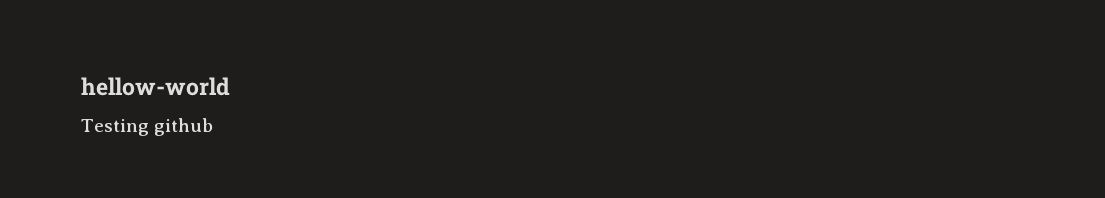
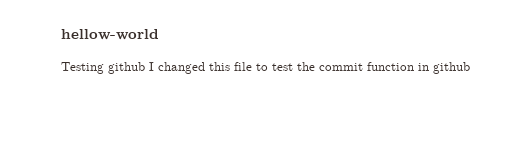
- Testing github
+ Testing github I changed this file to test the commit function in github

